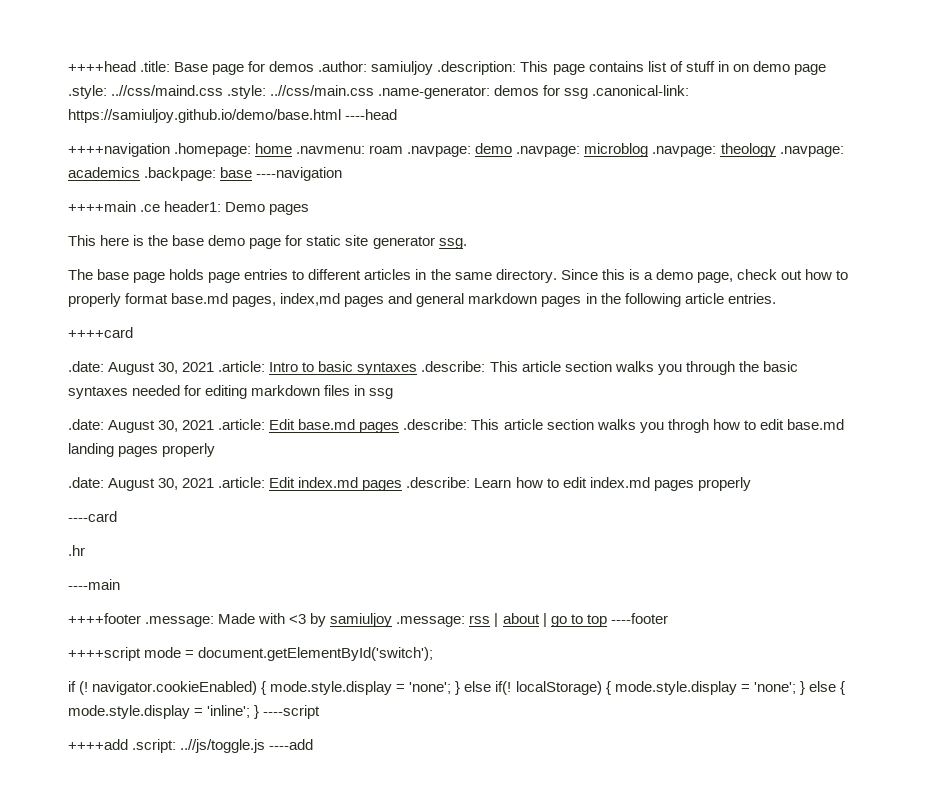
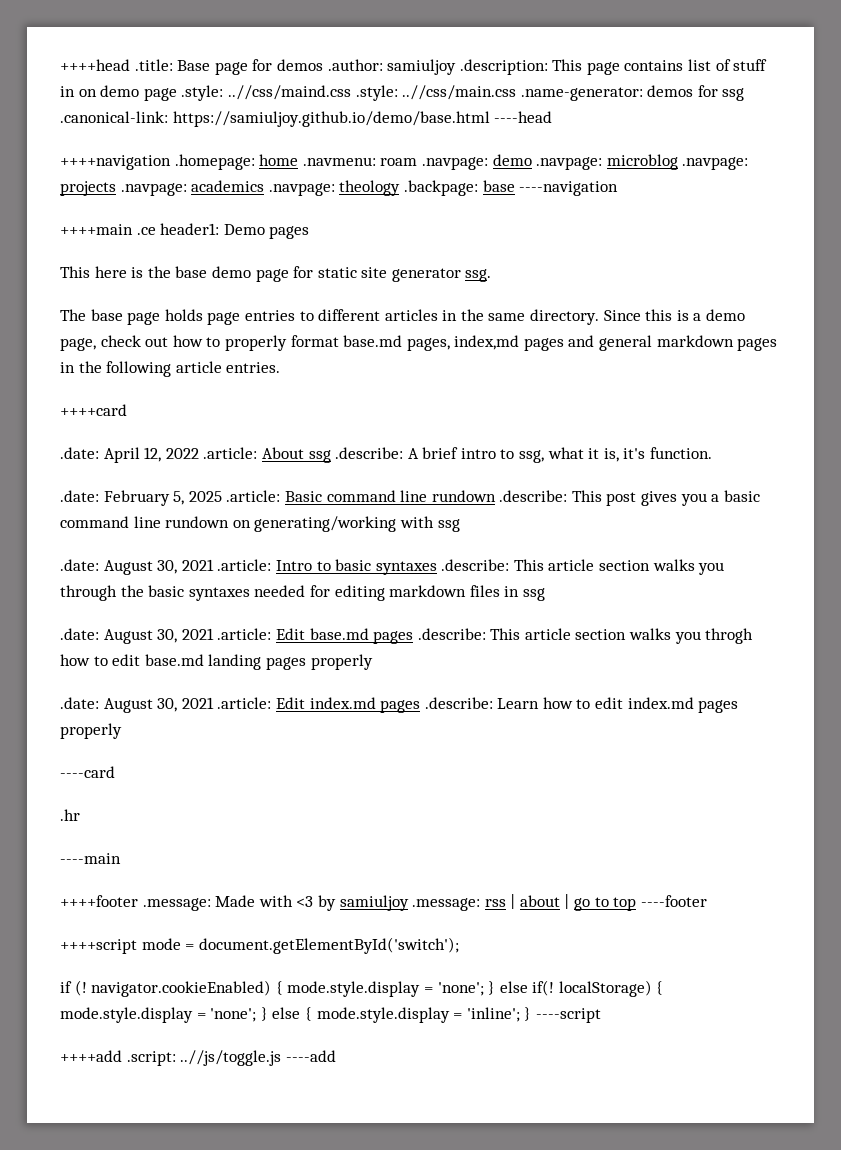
- ++++navigation .homepage: home .navmenu: roam .navpage: demo .navpage: microblog .navpage: theology .navpage: academics .backpage: base ----navigation
+ ++++navigation .homepage: home .navmenu: roam .navpage: demo .navpage: microblog .navpage: projects .navpage: academics .navpage: theology .backpage: base ----navigation
+ .date: April 12, 2022 .article: About ssg .describe: A brief intro to ssg, what it is, it's function.
+ .date: February 5, 2025 .article: Basic command line rundown .describe: This post gives you a basic command line rundown on generating/working with ssg

